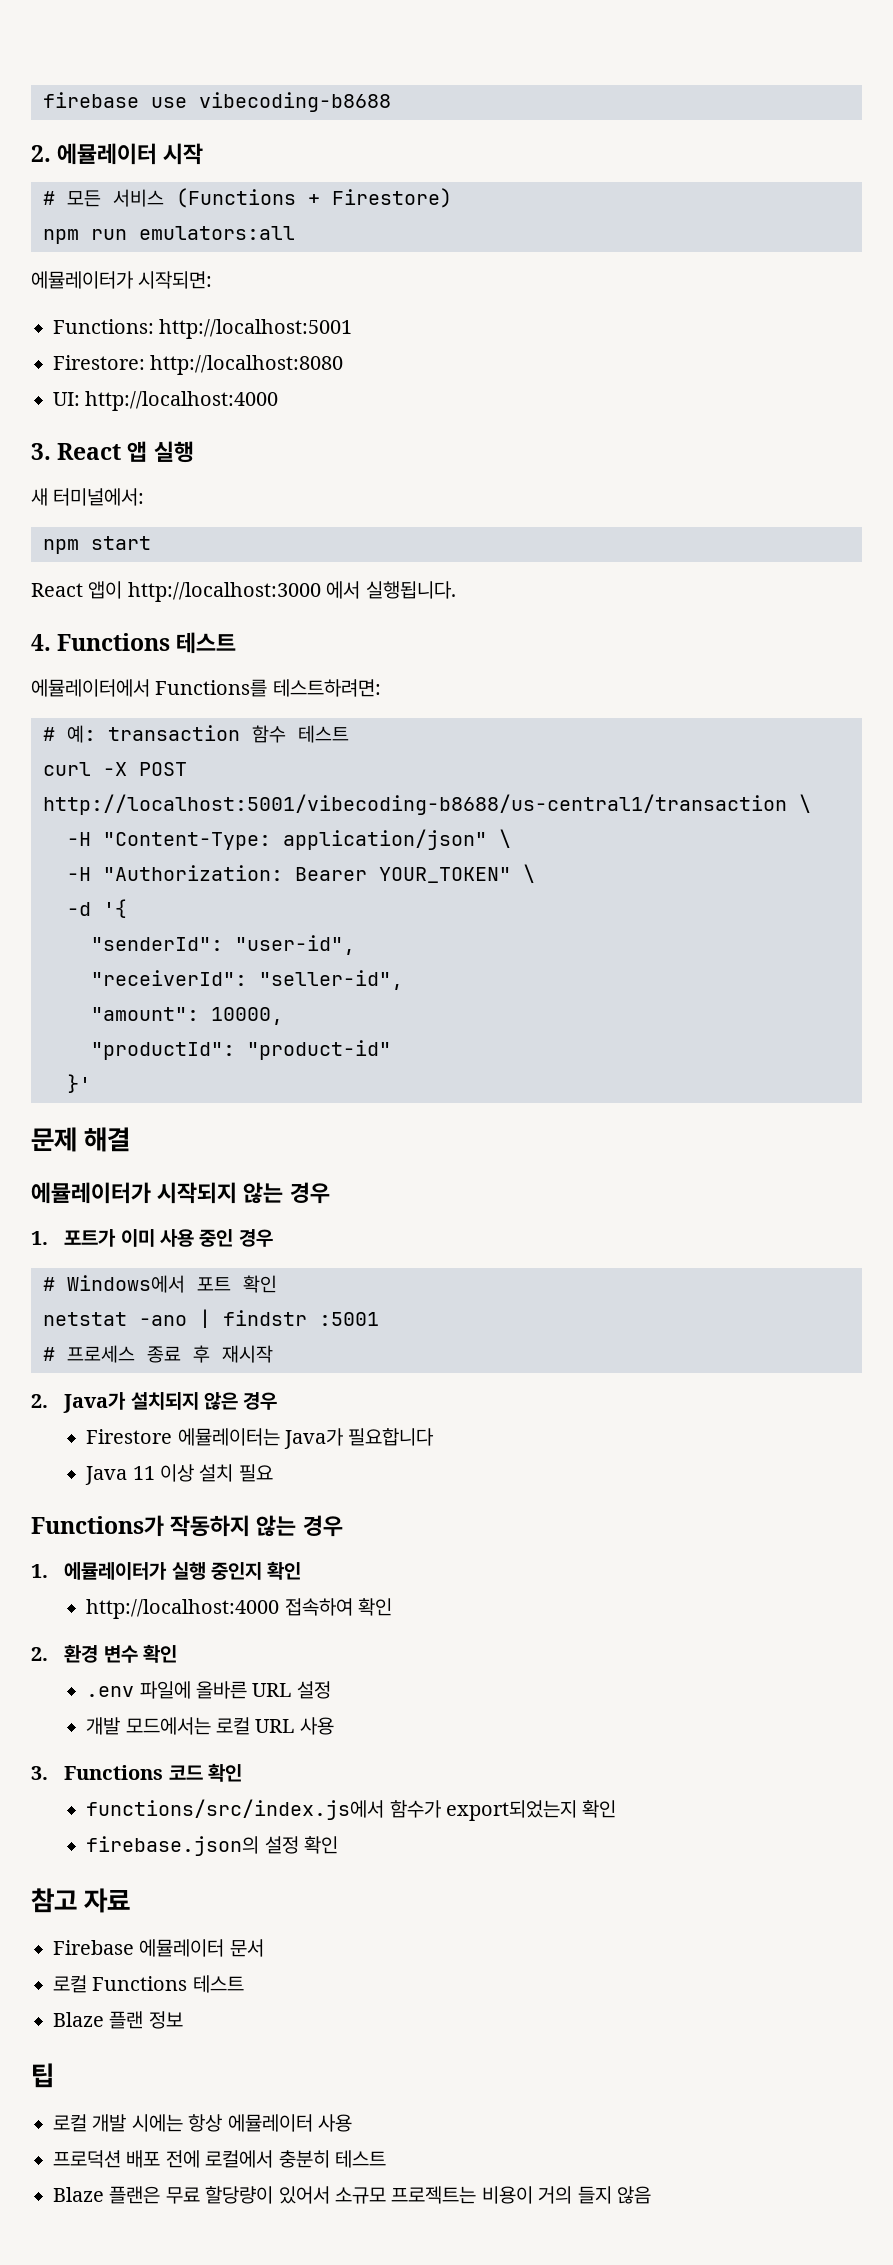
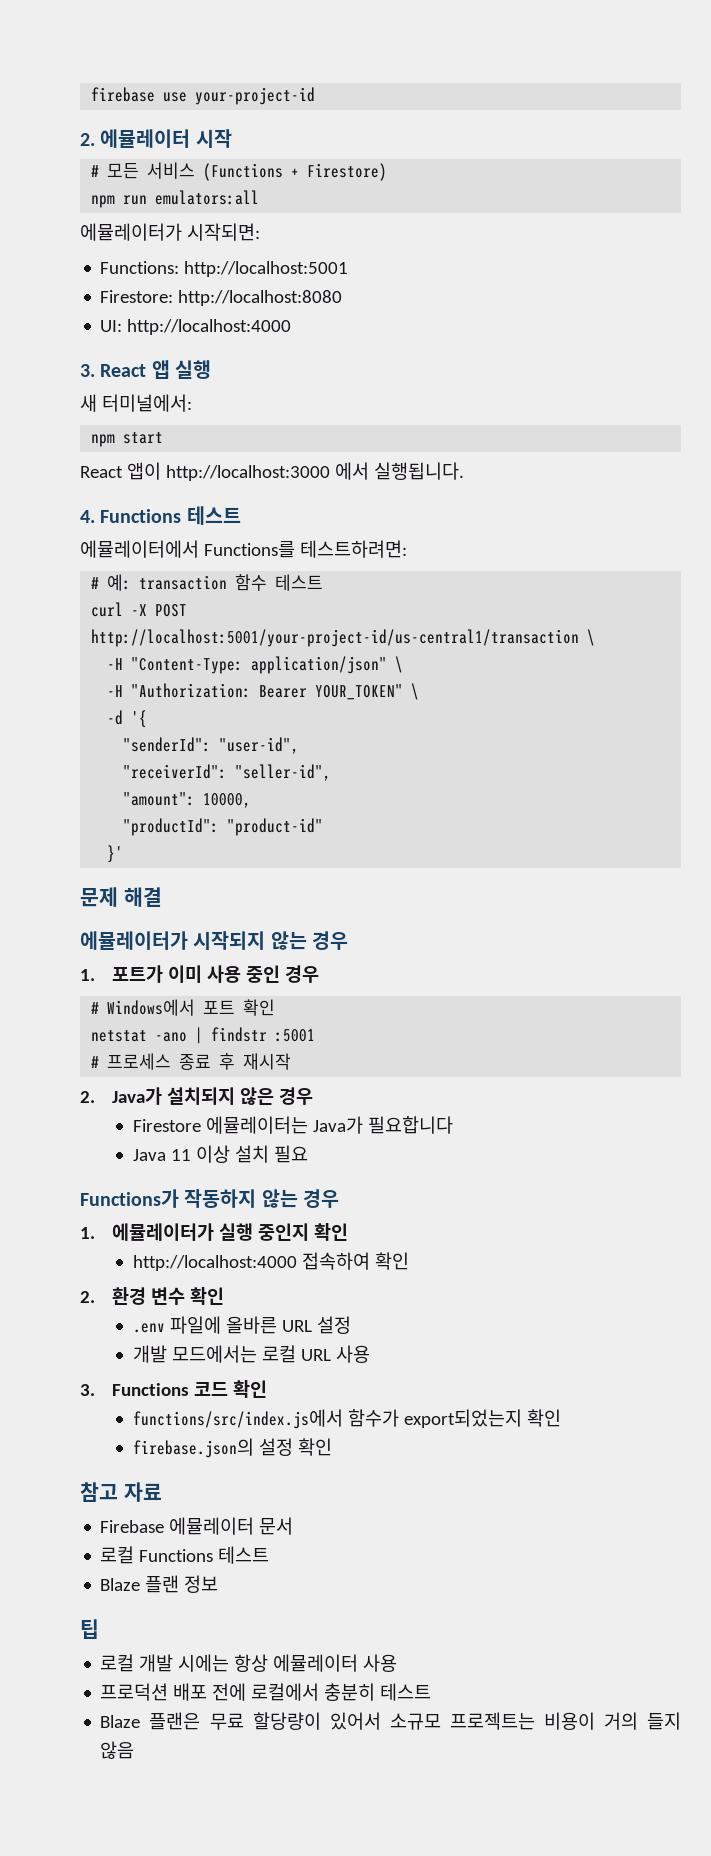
- firebase use vibecoding-b8688
+ firebase use your-project-id
- curl -X POST http://localhost:5001/vibecoding-b8688/us-central1/transaction \
+ curl -X POST http://localhost:5001/your-project-id/us-central1/transaction \

